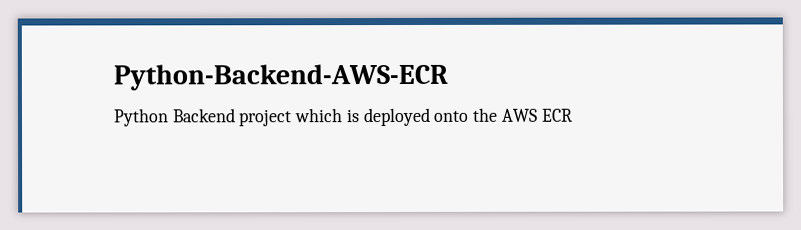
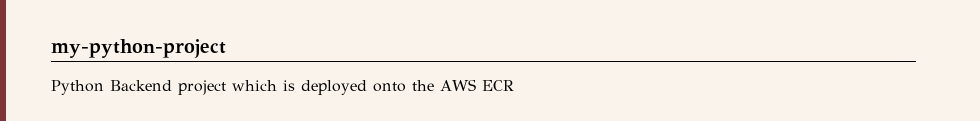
- Python-Backend-AWS-ECR
+ my-python-project

